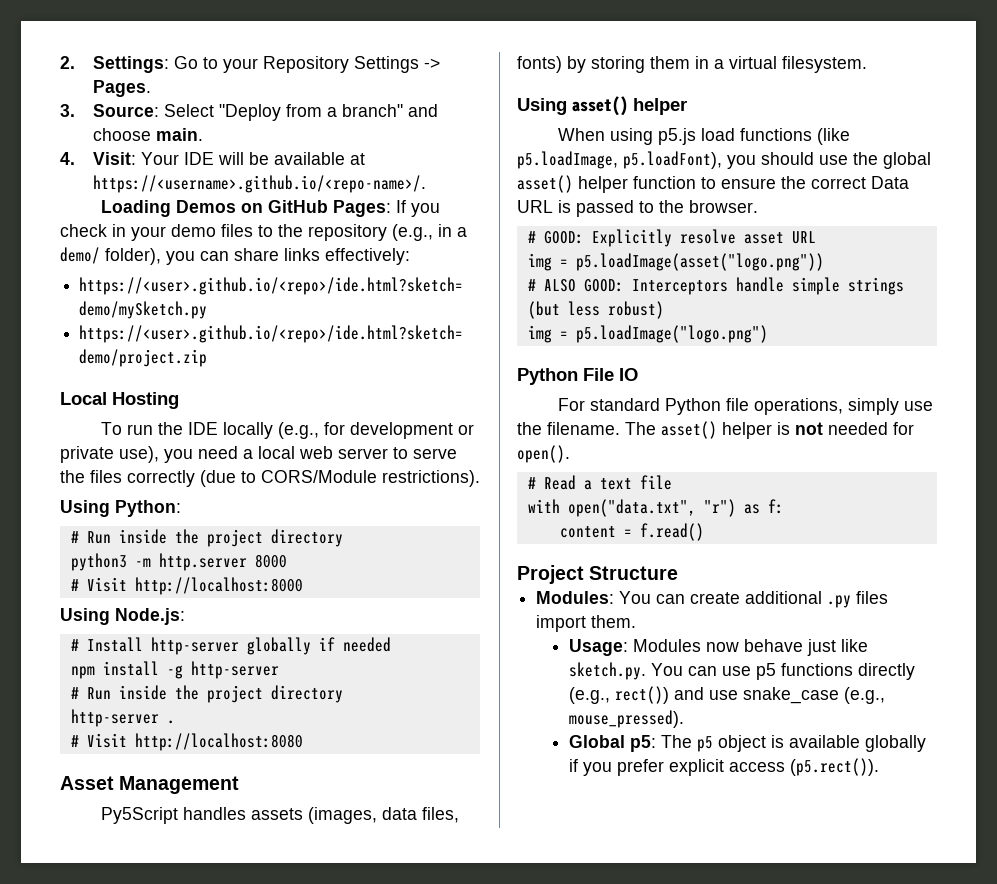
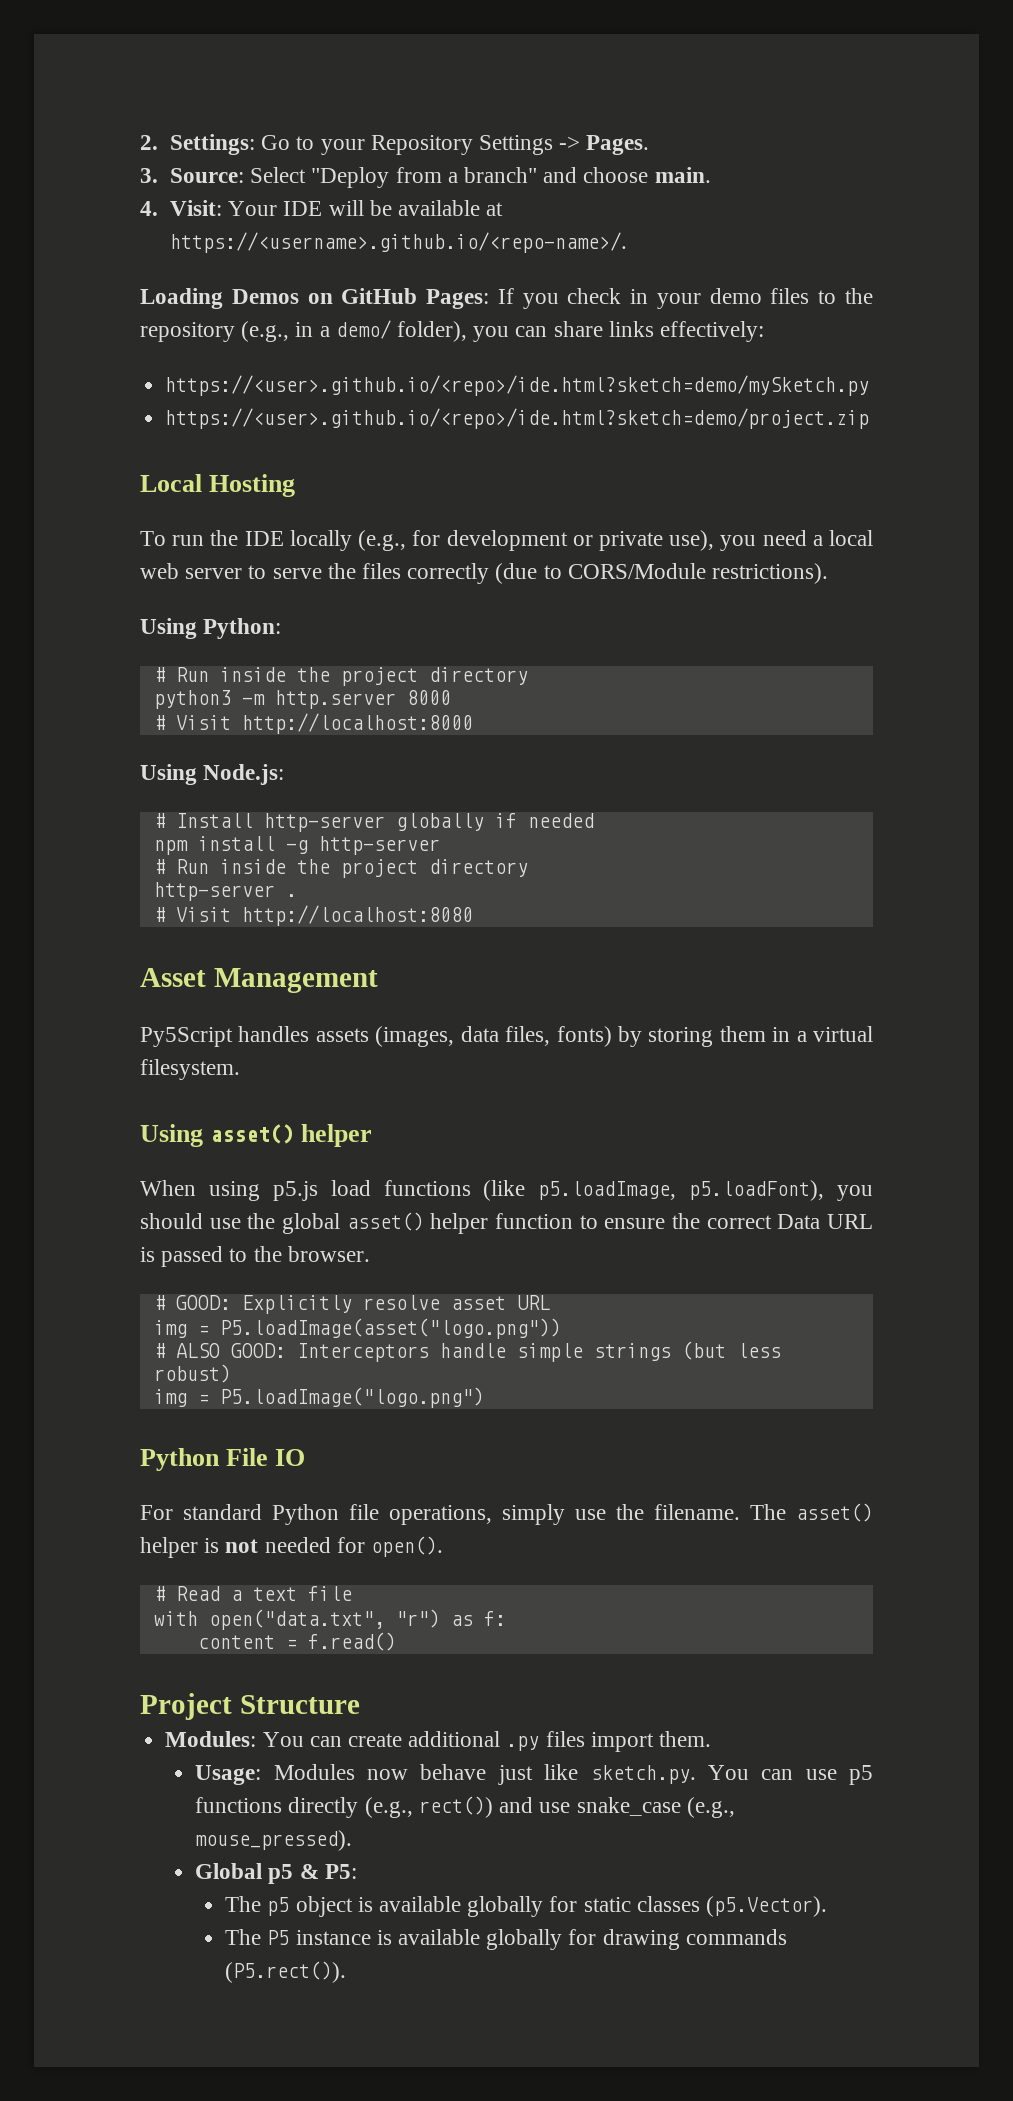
- img = p5.loadImage(asset("logo.png"))
+ img = P5.loadImage(asset("logo.png"))
- img = p5.loadImage("logo.png")
+ img = P5.loadImage("logo.png")
- Global p5: The p5 object is available globally if you prefer explicit access (p5.rect()).
+ Global p5 & P5:
+ The p5 object is available globally for static classes (p5.Vector).
+ The P5 instance is available globally for drawing commands (P5.rect()).

